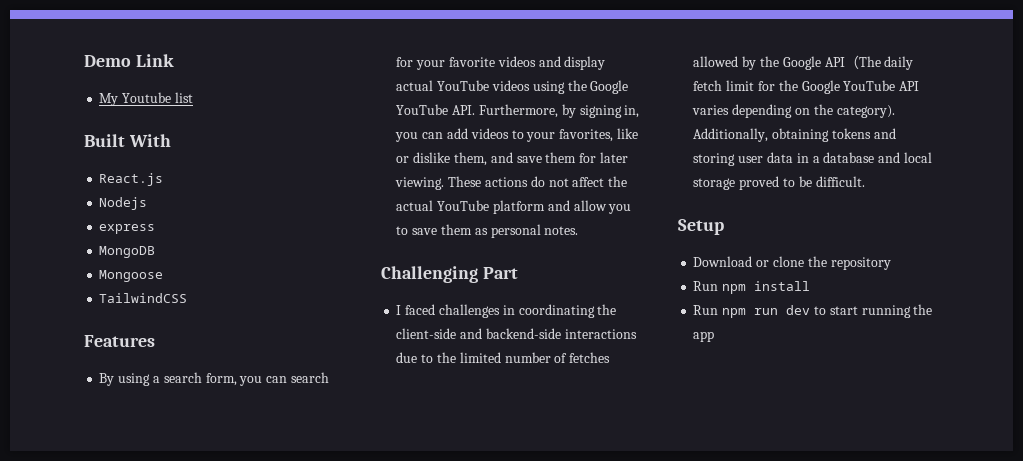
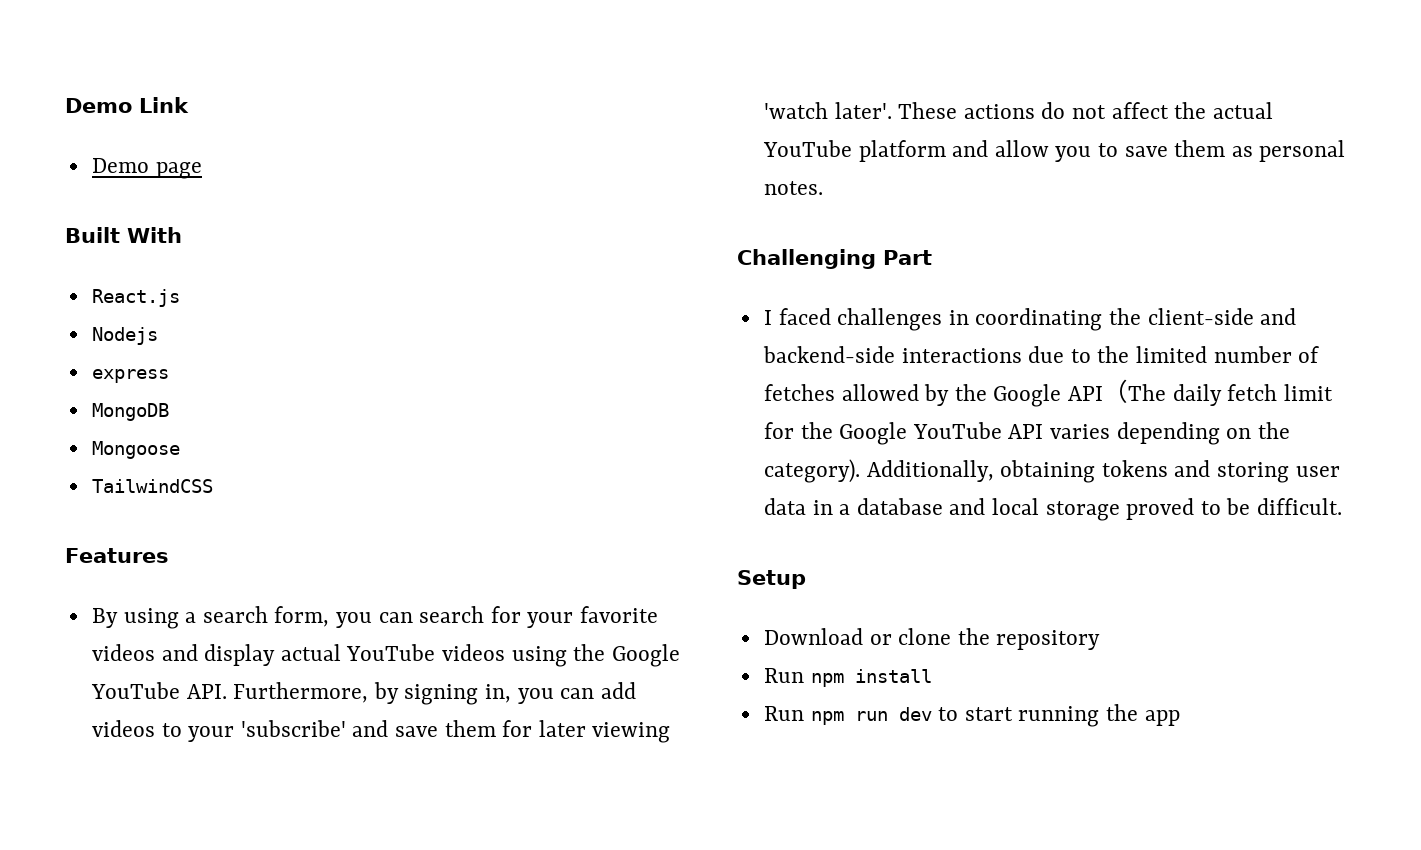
- My Youtube list
+ Demo page
- By using a search form, you can search for your favorite videos and display actual YouTube videos using the Google YouTube API. Furthermore, by signing in, you can add videos to your favorites, like or dislike them, and save them for later viewing.
+ By using a search form, you can search for your favorite videos and display actual YouTube videos using the Google YouTube API. Furthermore, by signing in, you can add videos to your 'subscribe' and save them for later viewing 'watch later'.

